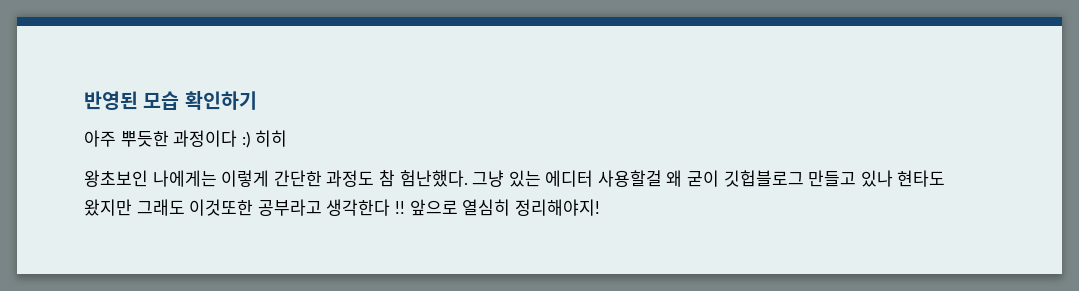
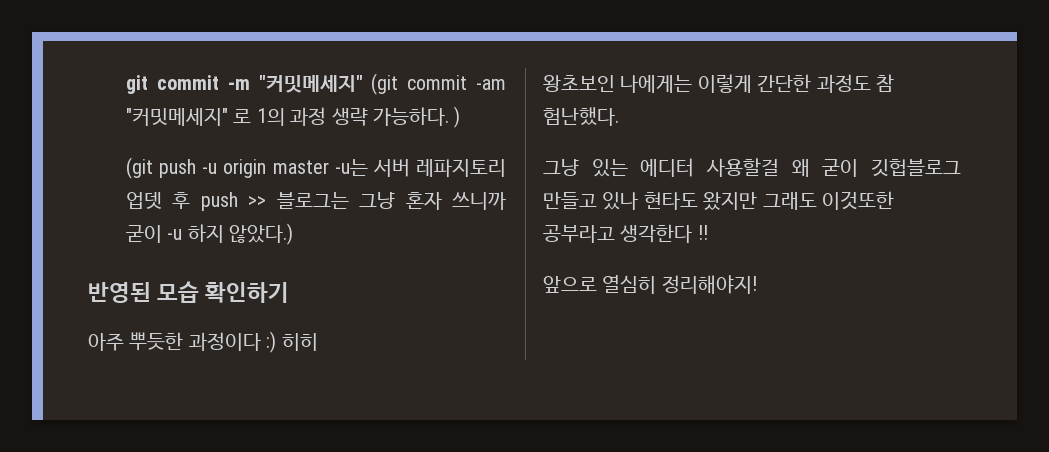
+ git commit -m "커밋메세지" (git commit -am "커밋메세지" 로 1의 과정 생략 가능하다. )
+ (git push -u origin master -u는 서버 레파지토리 업뎃 후 push >> 블로그는 그냥 혼자 쓰니까 굳이 -u 하지 않았다.)
- 왕초보인 나에게는 이렇게 간단한 과정도 참 험난했다. 그냥 있는 에디터 사용할걸 왜 굳이 깃헙블로그 만들고 있나 현타도 왔지만 그래도 이것또한 공부라고 생각한다 !! 앞으로 열심히 정리해야지!
+ 왕초보인 나에게는 이렇게 간단한 과정도 참 험난했다.
+ 그냥 있는 에디터 사용할걸 왜 굳이 깃헙블로그 만들고 있나 현타도 왔지만 그래도 이것또한 공부라고 생각한다 !!
+ 앞으로 열심히 정리해야지!

